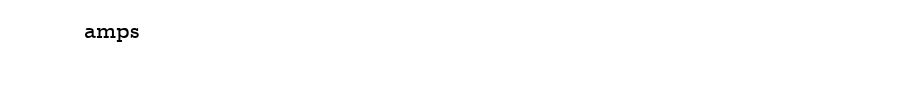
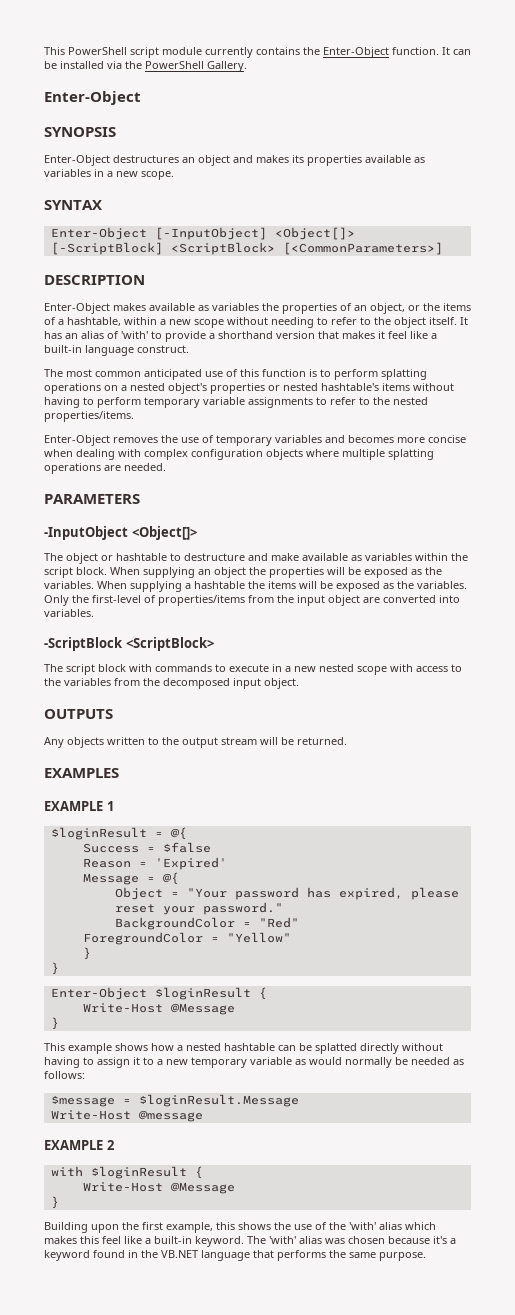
- amps
+ This PowerShell script module currently contains the Enter-Object function. It can be installed via the PowerShell Gallery.
+ Enter-Object
+ SYNOPSIS
+ Enter-Object destructures an object and makes its properties available as variables in a new scope.
+ SYNTAX
+ Enter-Object [-InputObject] <Object[]> [-ScriptBlock] <ScriptBlock> [<CommonParameters>]
+ DESCRIPTION
+ Enter-Object makes available as variables the properties of an object, or the items of a hashtable, within a new scope without needing to refer to the object itself. It has an alias of 'with' to provide a shorthand version that makes it feel like a built-in language construct.
+ The most common anticipated use of this function is to perform splatting operations on a nested object's properties or nested hashtable's items without having to perform temporary variable assignments to refer to the nested properties/items.
+ Enter-Object removes the use of temporary variables and becomes more concise when dealing with complex configuration objects where multiple splatting operations are needed.
+ PARAMETERS
+ -InputObject <Object[]>
+ The object or hashtable to destructure and make available as variables within the script block. When supplying an object the properties will be exposed as the variables. When supplying a hashtable the items will be exposed as the variables. Only the first-level of properties/items from the input object are converted into variables.
+ -ScriptBlock <ScriptBlock>
+ The script block with commands to execute in a new nested scope with access to the variables from the decomposed input object.
+ OUTPUTS
+ Any objects written to the output stream will be returned.
+ EXAMPLES
+ EXAMPLE 1
+ $loginResult = @{
+ Success = $false
+ Reason = 'Expired'
+ Message = @{
+ Object = "Your password has expired, please reset your password."
+ BackgroundColor = "Red"
+ ForegroundColor = "Yellow"
+ }
+ }
+ Enter-Object $loginResult {
+ Write-Host @Message
+ }
+ This example shows how a nested hashtable can be splatted directly without having to assign it to a new temporary variable as would normally be needed as follows:
+ $message = $loginResult.Message
+ Write-Host @message
+ EXAMPLE 2
+ with $loginResult {
+ Write-Host @Message
+ }
+ Building upon the first example, this shows the use of the 'with' alias which makes this feel like a built-in keyword. The 'with' alias was chosen because it's a keyword found in the VB.NET language that performs the same purpose.

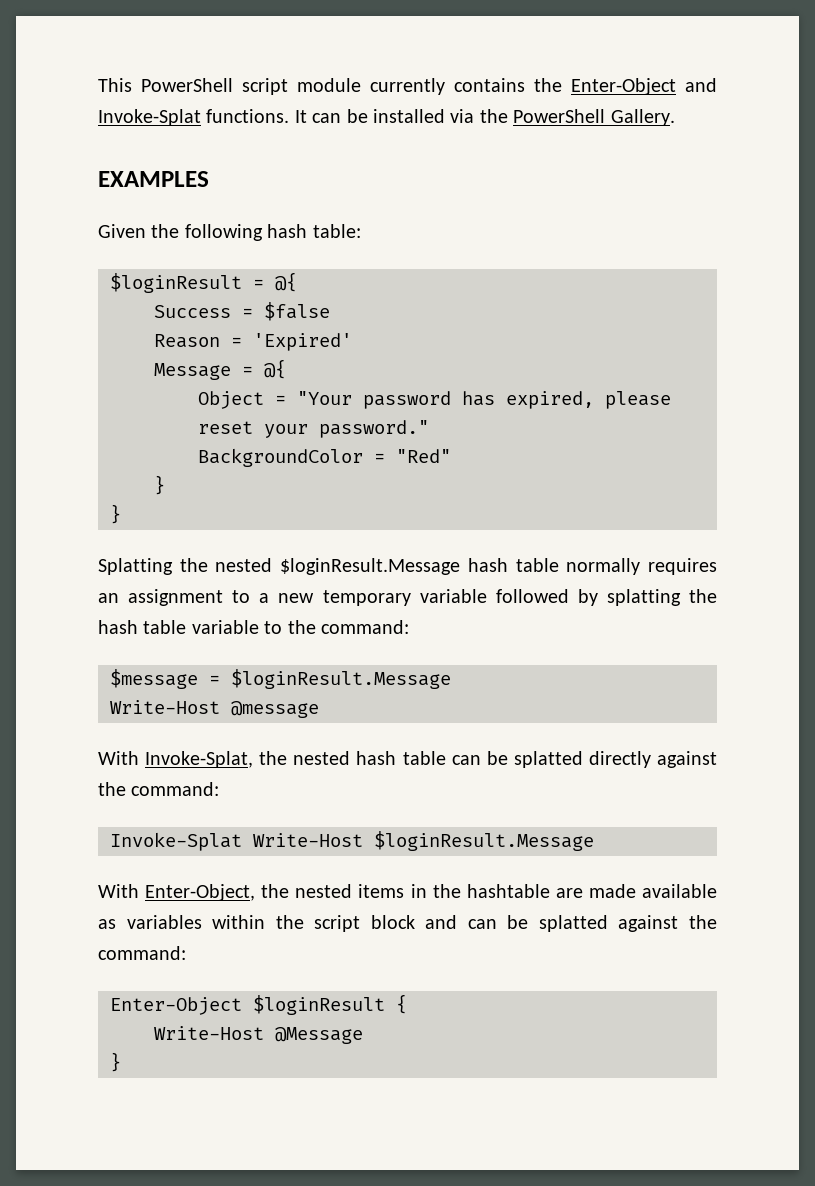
- This PowerShell script module currently contains the Enter-Object function.
+ This PowerShell script module currently contains the Enter-Object and Invoke-Splat functions.
  It can be installed via the PowerShell Gallery.
- Enter-Object
- SYNOPSIS
- Enter-Object destructures an object and makes its properties available as variables in a new scope.
- SYNTAX
- Enter-Object [-InputObject] <Object[]> [-ScriptBlock] <ScriptBlock> [<CommonParameters>]
- DESCRIPTION
- Enter-Object makes available as variables the properties of an object, or the items of a hashtable, within a new scope without needing to refer to the object itself. It has an alias of 'with' to provide a shorthand version that makes it feel like a built-in language construct.
- The most common anticipated use of this function is to perform splatting operations on a nested object's properties or nested hashtable's items without having to perform temporary variable assignments to refer to the nested properties/items.
- Enter-Object removes the use of temporary variables and becomes more concise when dealing with complex configuration objects where multiple splatting operations are needed.
- PARAMETERS
- -InputObject <Object[]>
- The object or hashtable to destructure and make available as variables within the script block. When supplying an object the properties will be exposed as the variables. When supplying a hashtable the items will be exposed as the variables. Only the first-level of properties/items from the input object are converted into variables.
- -ScriptBlock <ScriptBlock>
- The script block with commands to execute in a new nested scope with access to the variables from the decomposed input object.
- OUTPUTS
- Any objects written to the output stream will be returned.
  EXAMPLES
- EXAMPLE 1
+ Given the following hash table:
  BackgroundColor = "Red"
- ForegroundColor = "Yellow"
  }
  }
+ Splatting the nested $loginResult.Message hash table normally requires an assignment to a new temporary variable followed by splatting the hash table variable to the command:
+ $message = $loginResult.Message
+ Write-Host @message
+ With Invoke-Splat, the nested hash table can be splatted directly against the command:
+ Invoke-Splat Write-Host $loginResult.Message
+ With Enter-Object, the nested items in the hashtable are made available as variables within the script block and can be splatted against the command:
- This example shows how a nested hashtable can be splatted directly without having to assign it to a new temporary variable as would normally be needed as follows:
- $message = $loginResult.Message
- Write-Host @message
- EXAMPLE 2
- with $loginResult {
- Write-Host @Message
- }
- Building upon the first example, this shows the use of the 'with' alias which makes this feel like a built-in keyword. The 'with' alias was chosen because it's a keyword found in the VB.NET language that performs the same purpose.

